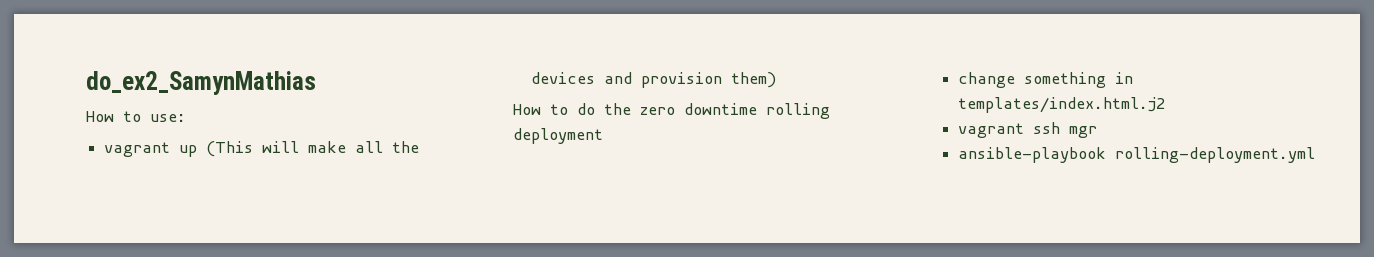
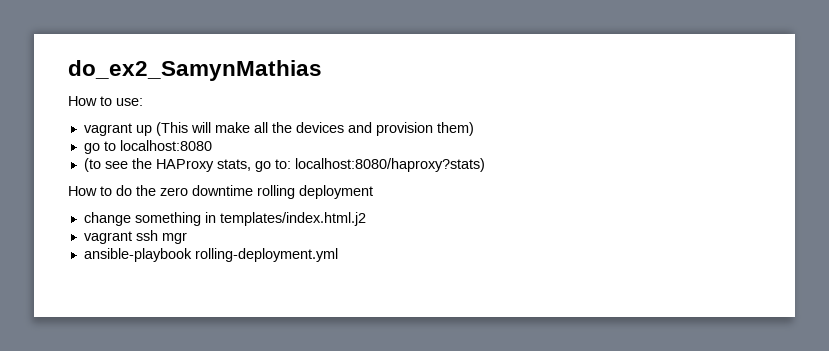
+ go to localhost:8080
+ (to see the HAProxy stats, go to: localhost:8080/haproxy?stats)

